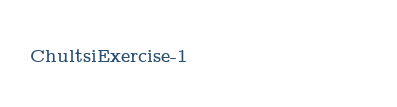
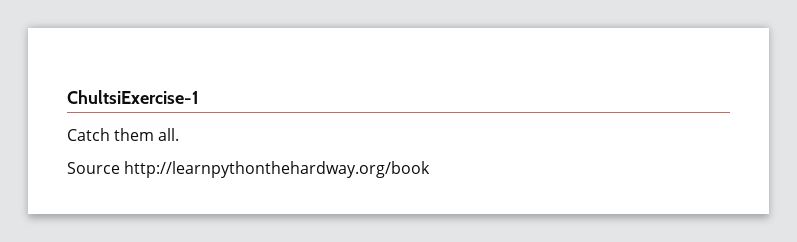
+ Catch them all.
+ Source http://learnpythonthehardway.org/book

